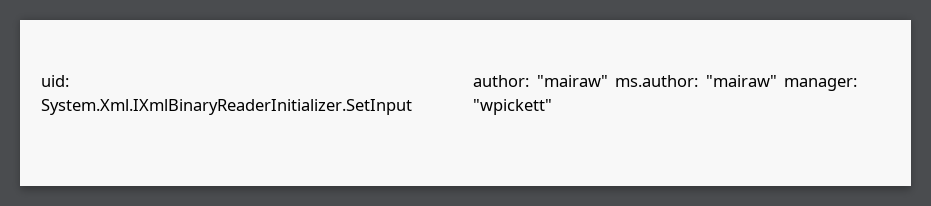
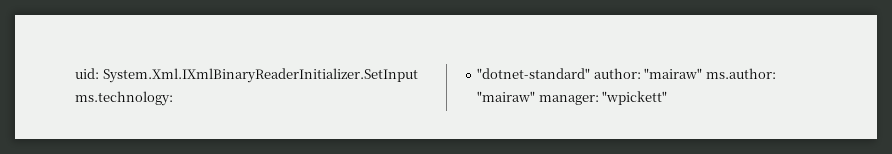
- uid: System.Xml.IXmlBinaryReaderInitializer.SetInput author: "mairaw" ms.author: "mairaw" manager: "wpickett"
+ uid: System.Xml.IXmlBinaryReaderInitializer.SetInput ms.technology:
+ "dotnet-standard" author: "mairaw" ms.author: "mairaw" manager: "wpickett"

